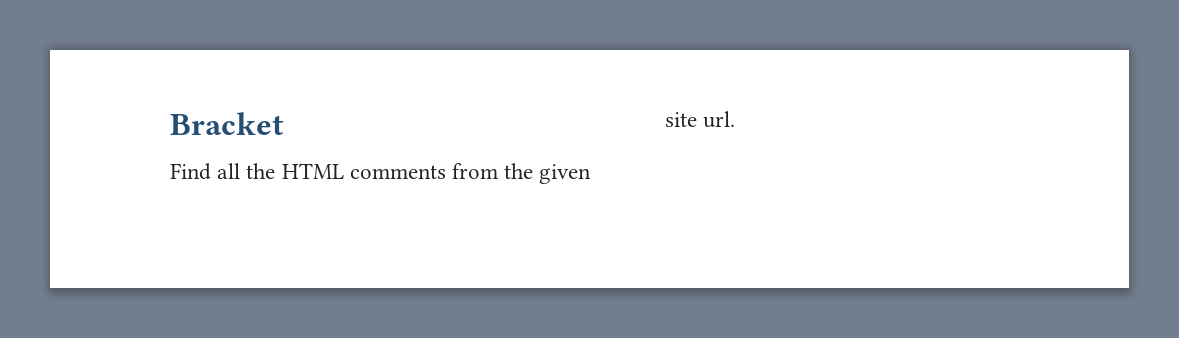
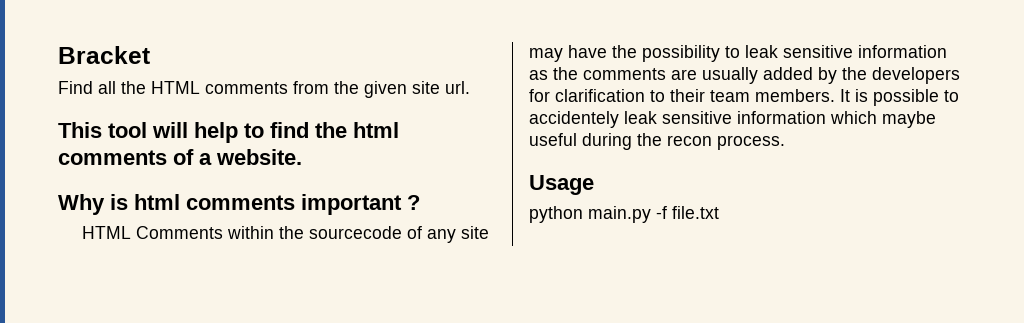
+ This tool will help to find the html comments of a website.
+ Why is html comments important ?
+ HTML Comments within the sourcecode of any site may have the possibility to leak sensitive information as the comments are usually added by the developers for clarification to their team members. It is possible to accidentely leak sensitive information which maybe useful during the recon process.
+ Usage
+ python main.py -f file.txt

